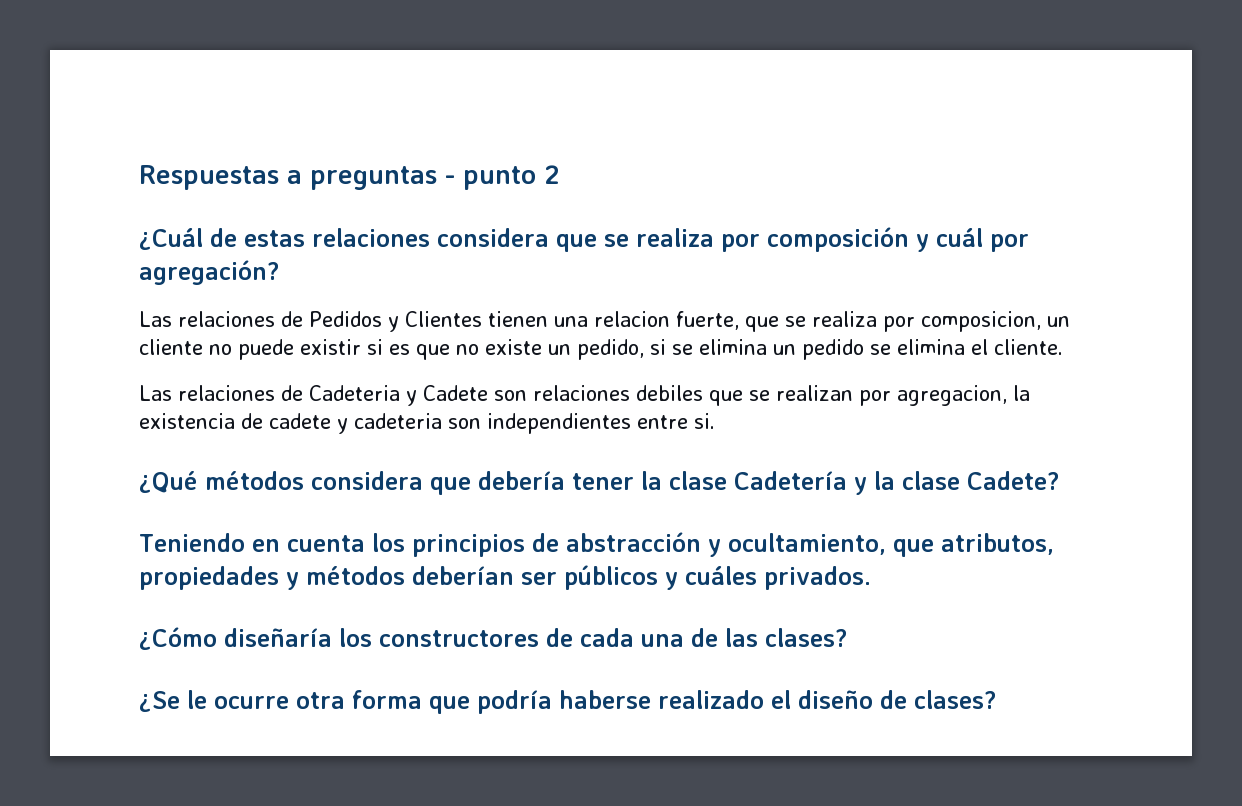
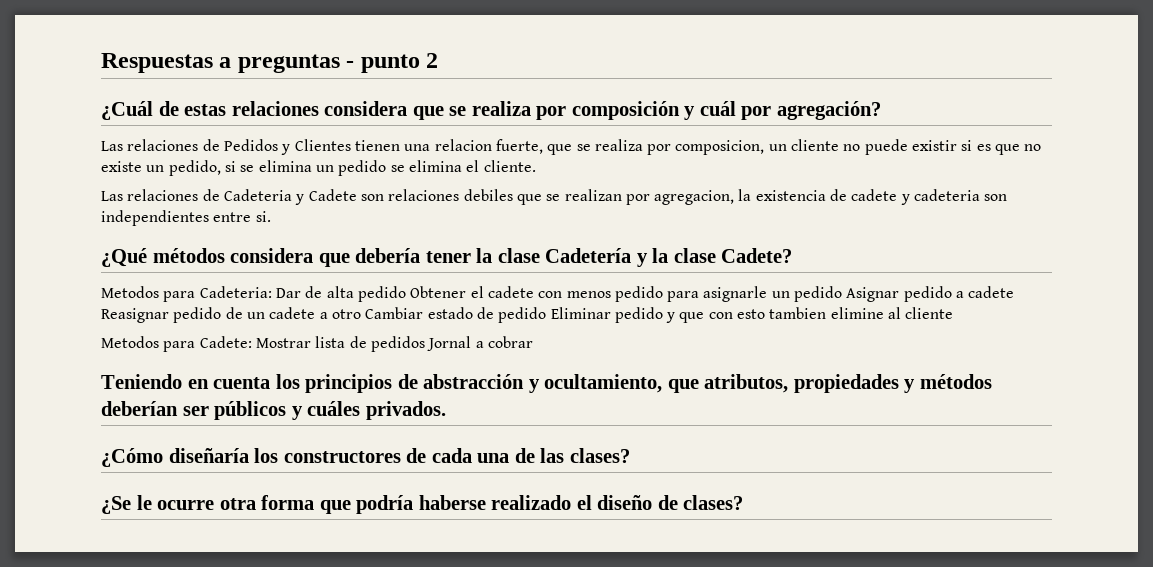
+ Metodos para Cadeteria: Dar de alta pedido Obtener el cadete con menos pedido para asignarle un pedido Asignar pedido a cadete Reasignar pedido de un cadete a otro Cambiar estado de pedido Eliminar pedido y que con esto tambien elimine al cliente
+ Metodos para Cadete: Mostrar lista de pedidos Jornal a cobrar

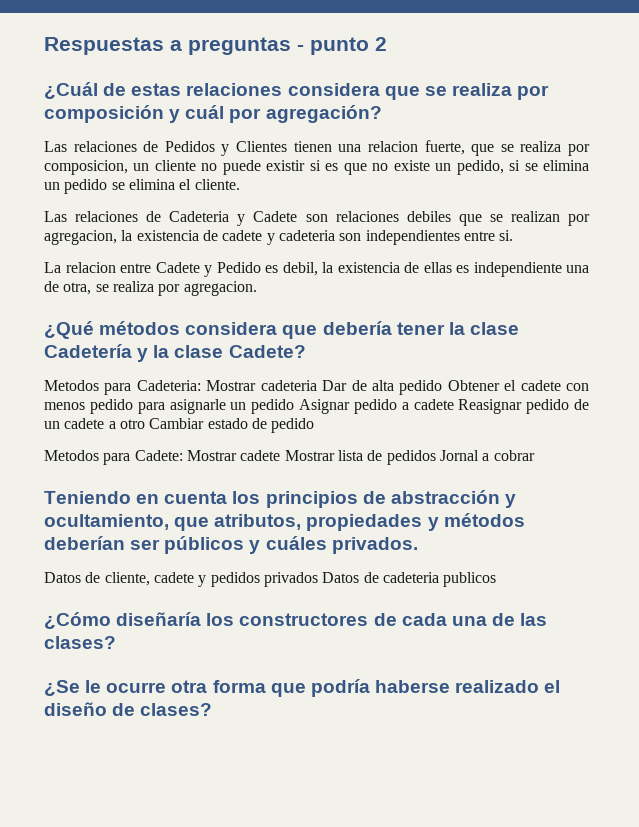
+ La relacion entre Cadete y Pedido es debil, la existencia de ellas es independiente una de otra, se realiza por agregacion.
- Metodos para Cadeteria: Dar de alta pedido Obtener el cadete con menos pedido para asignarle un pedido Asignar pedido a cadete Reasignar pedido de un cadete a otro Cambiar estado de pedido Eliminar pedido y que con esto tambien elimine al cliente
+ Metodos para Cadeteria: Mostrar cadeteria Dar de alta pedido Obtener el cadete con menos pedido para asignarle un pedido Asignar pedido a cadete Reasignar pedido de un cadete a otro Cambiar estado de pedido
- Metodos para Cadete: Mostrar lista de pedidos Jornal a cobrar
+ Metodos para Cadete: Mostrar cadete Mostrar lista de pedidos Jornal a cobrar
+ Datos de cliente, cadete y pedidos privados Datos de cadeteria publicos

